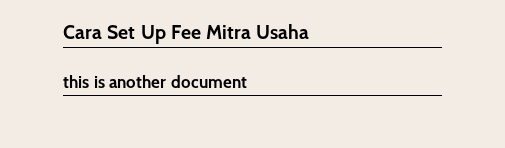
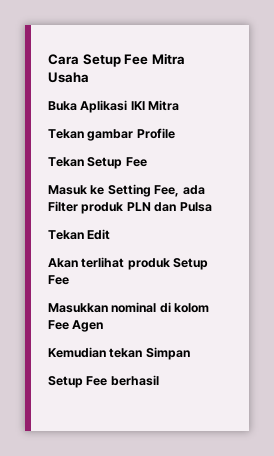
- Cara Set Up Fee Mitra Usaha
+ Cara Setup Fee Mitra Usaha
- this is another document
+ Buka Aplikasi IKI Mitra
+ Tekan gambar Profile
+ Tekan Setup Fee
+ Masuk ke Setting Fee, ada Filter produk PLN dan Pulsa
+ Tekan Edit
+ Akan terlihat produk Setup Fee
+ Masukkan nominal di kolom Fee Agen
+ Kemudian tekan Simpan
+ Setup Fee berhasil

